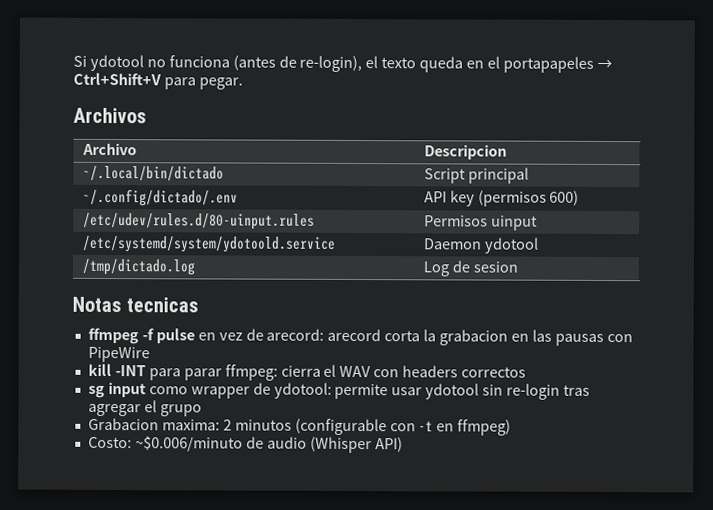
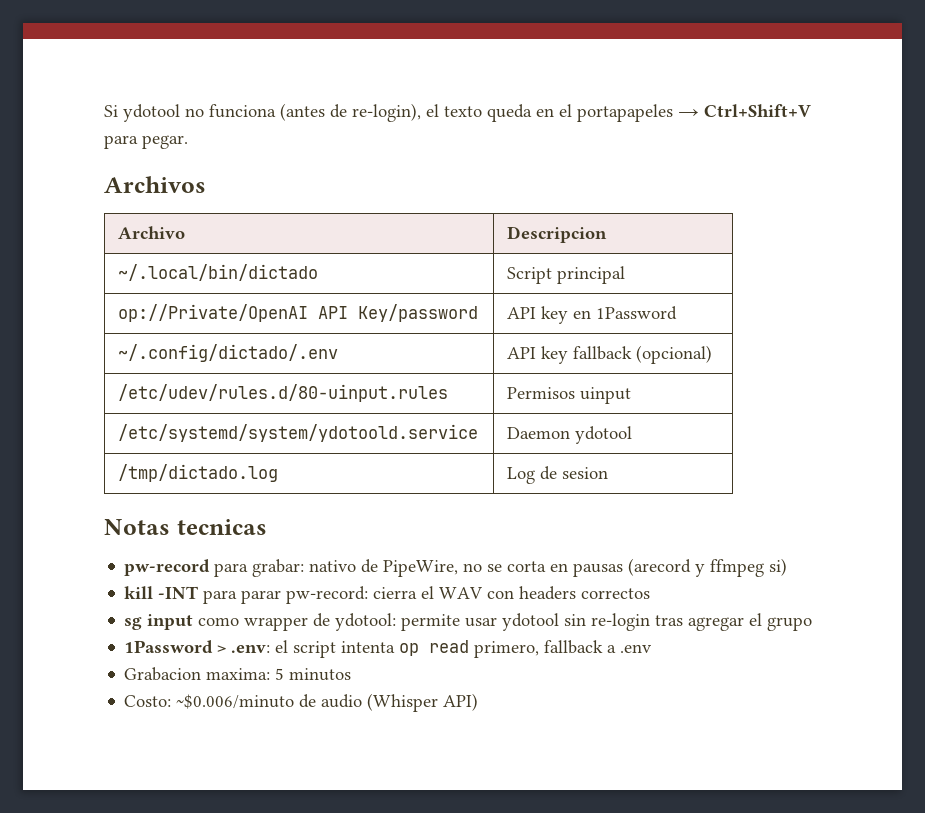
+ op://Private/OpenAI API Key/password | API key en 1Password
- ~/.config/dictado/.env | API key (permisos 600)
+ ~/.config/dictado/.env | API key fallback (opcional)
- ffmpeg -f pulse en vez de arecord: arecord corta la grabacion en las pausas con PipeWire
+ pw-record para grabar: nativo de PipeWire, no se corta en pausas (arecord y ffmpeg si)
- kill -INT para parar ffmpeg: cierra el WAV con headers correctos
+ kill -INT para parar pw-record: cierra el WAV con headers correctos
+ 1Password > .env: el script intenta op read primero, fallback a .env
- Grabacion maxima: 2 minutos (configurable con -t en ffmpeg)
+ Grabacion maxima: 5 minutos

